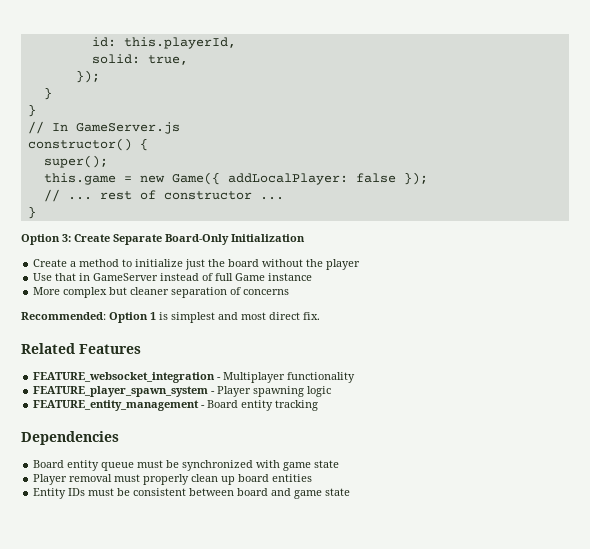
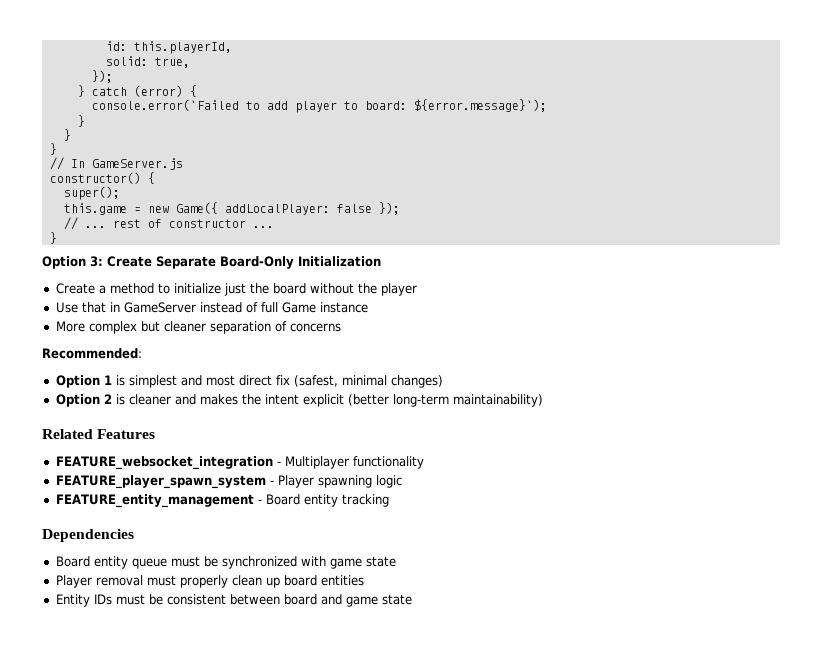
+ } catch (error) {
+ console.error(`Failed to add player to board: ${error.message}`);
+ }
- Recommended: Option 1 is simplest and most direct fix.
+ Recommended:
+ Option 1 is simplest and most direct fix (safest, minimal changes)
+ Option 2 is cleaner and makes the intent explicit (better long-term maintainability)

